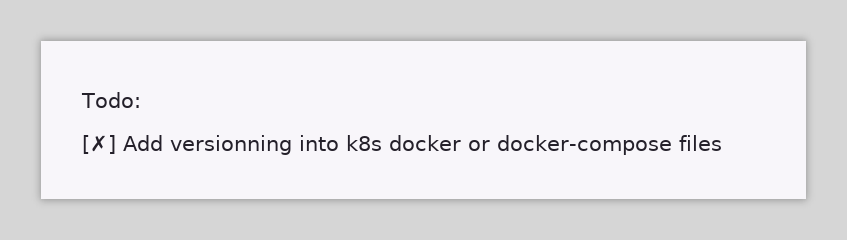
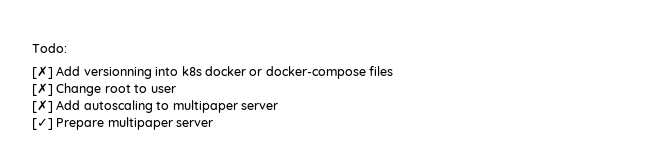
+ [✗] Change root to user
+ [✗] Add autoscaling to multipaper server
+ [✓] Prepare multipaper server

